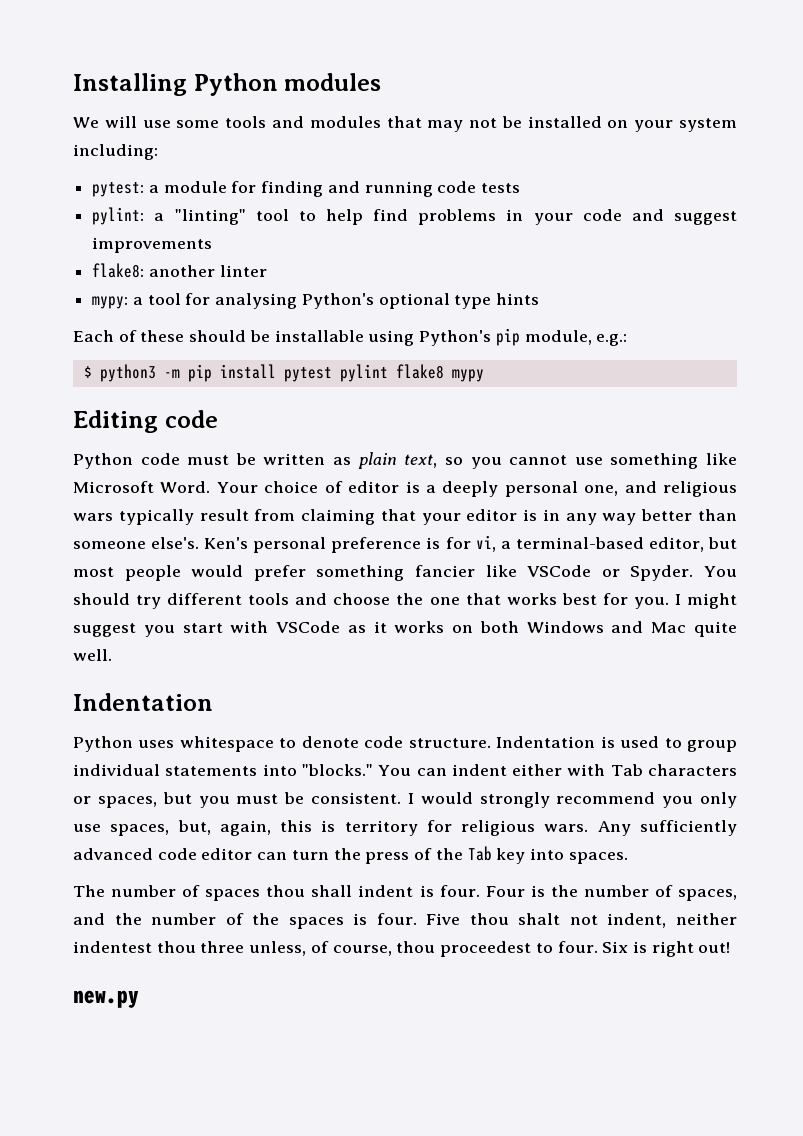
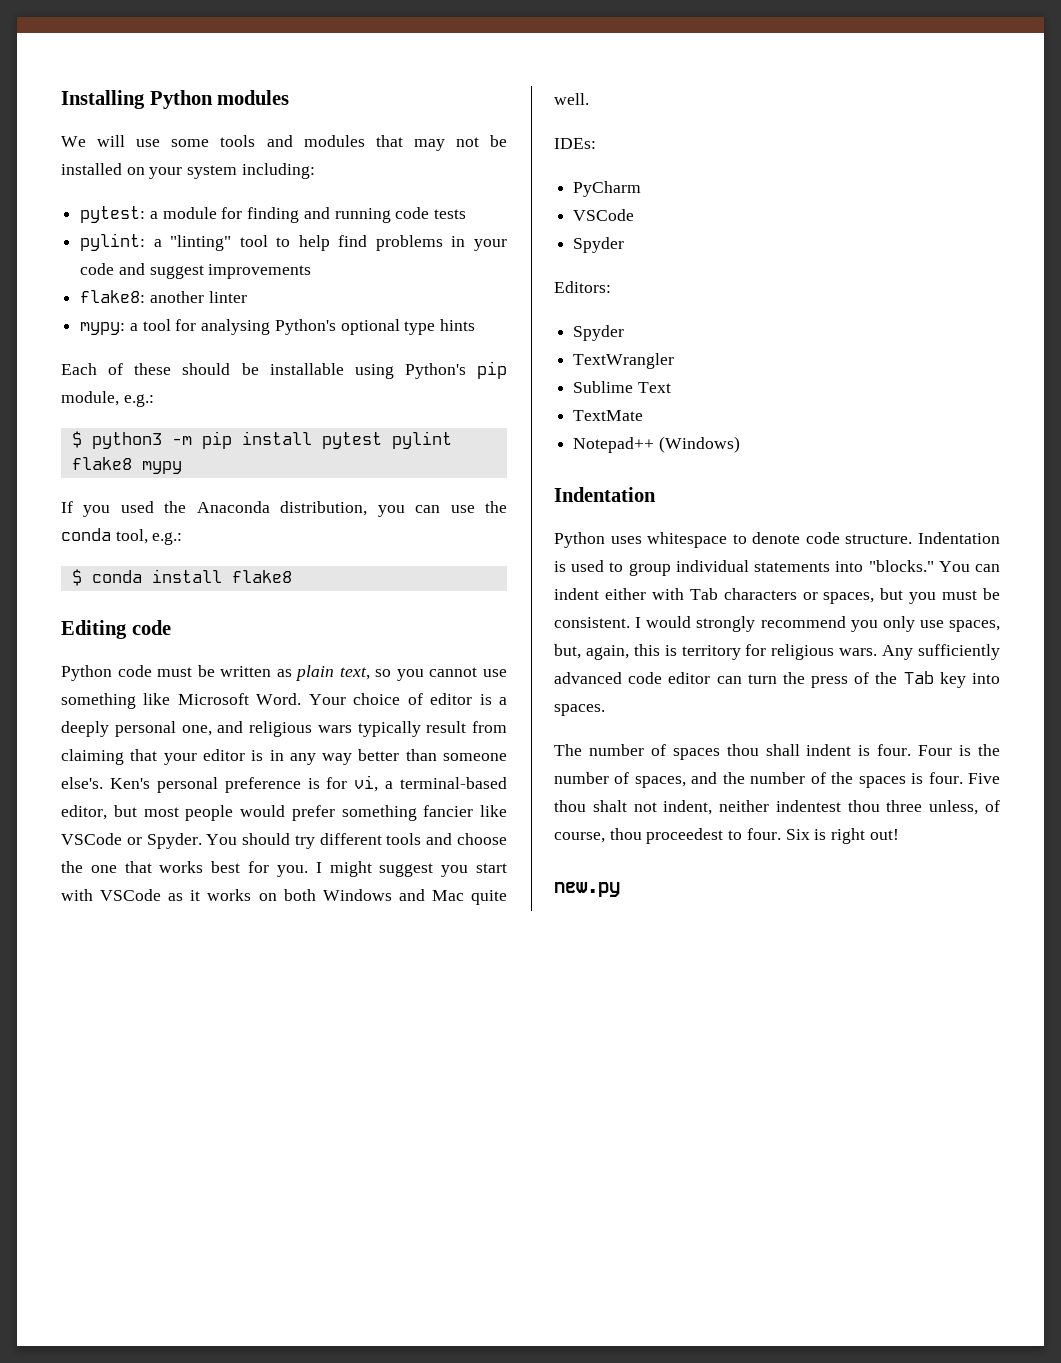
+ If you used the Anaconda distribution, you can use the conda tool, e.g.:
+ $ conda install flake8
+ IDEs:
+ PyCharm
+ VSCode
+ Spyder
+ Editors:
+ Spyder
+ TextWrangler
+ Sublime Text
+ TextMate
+ Notepad++ (Windows)

